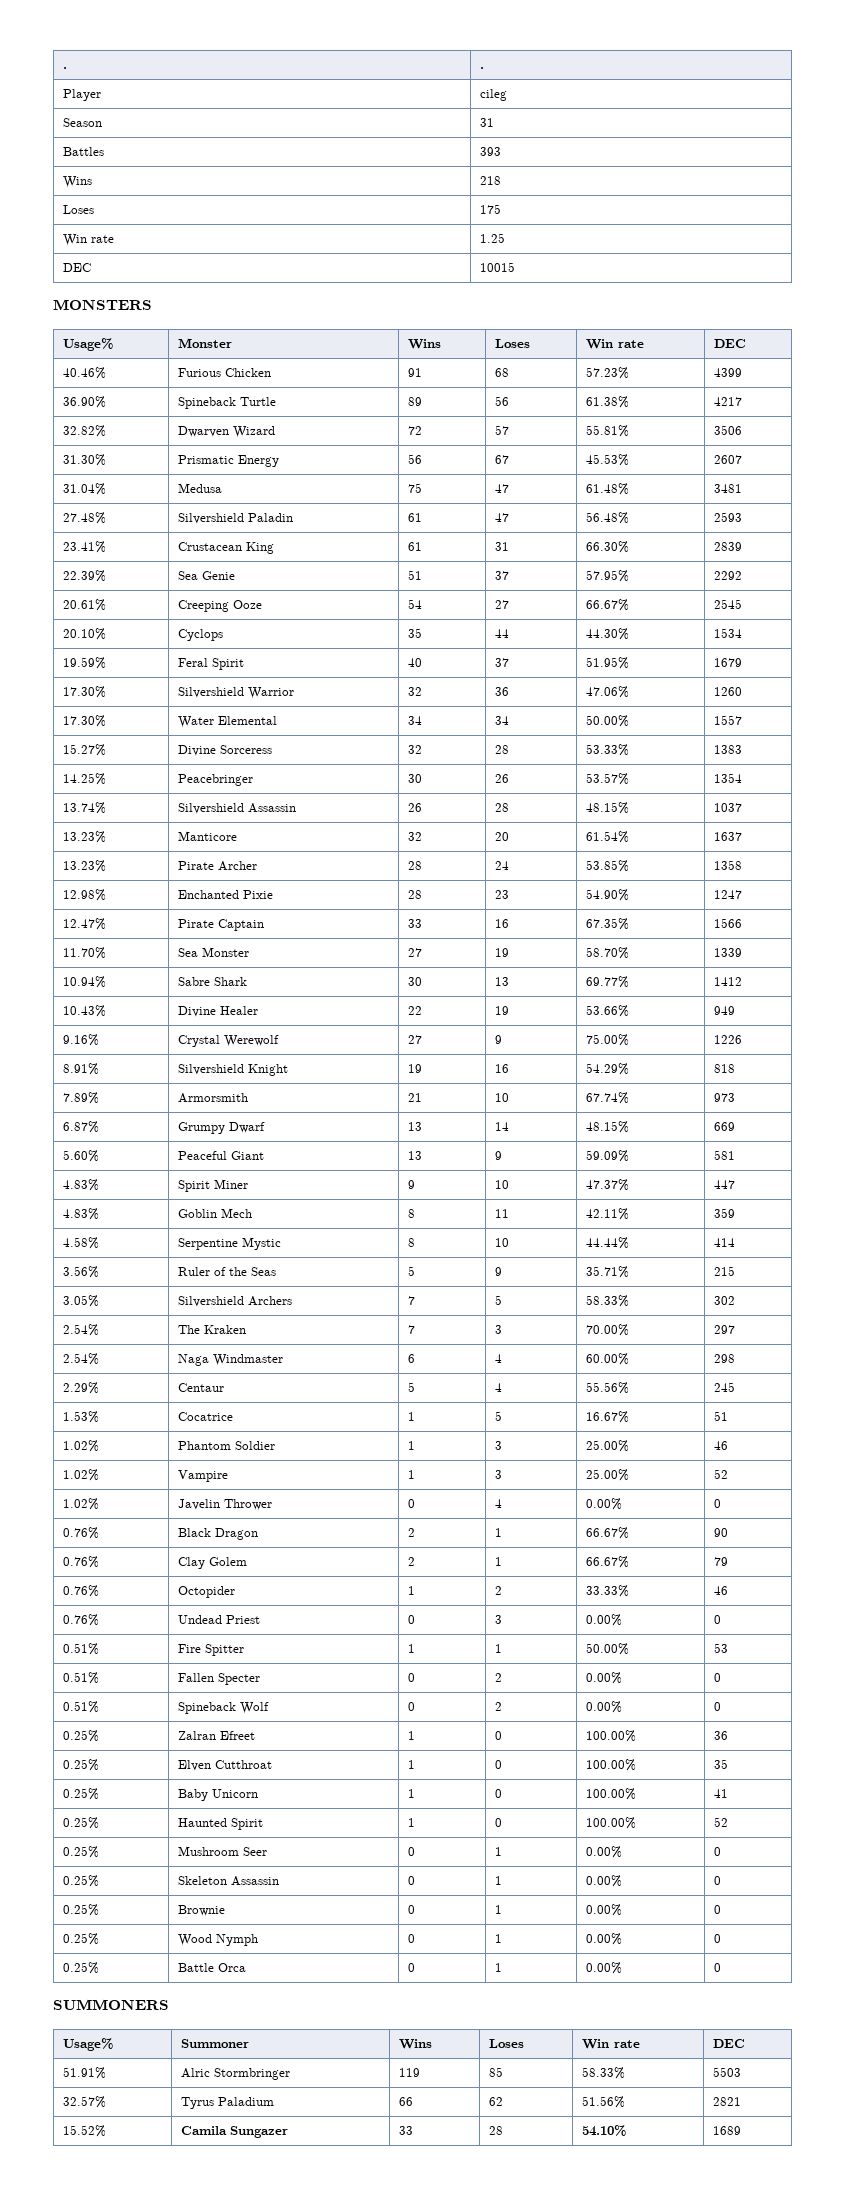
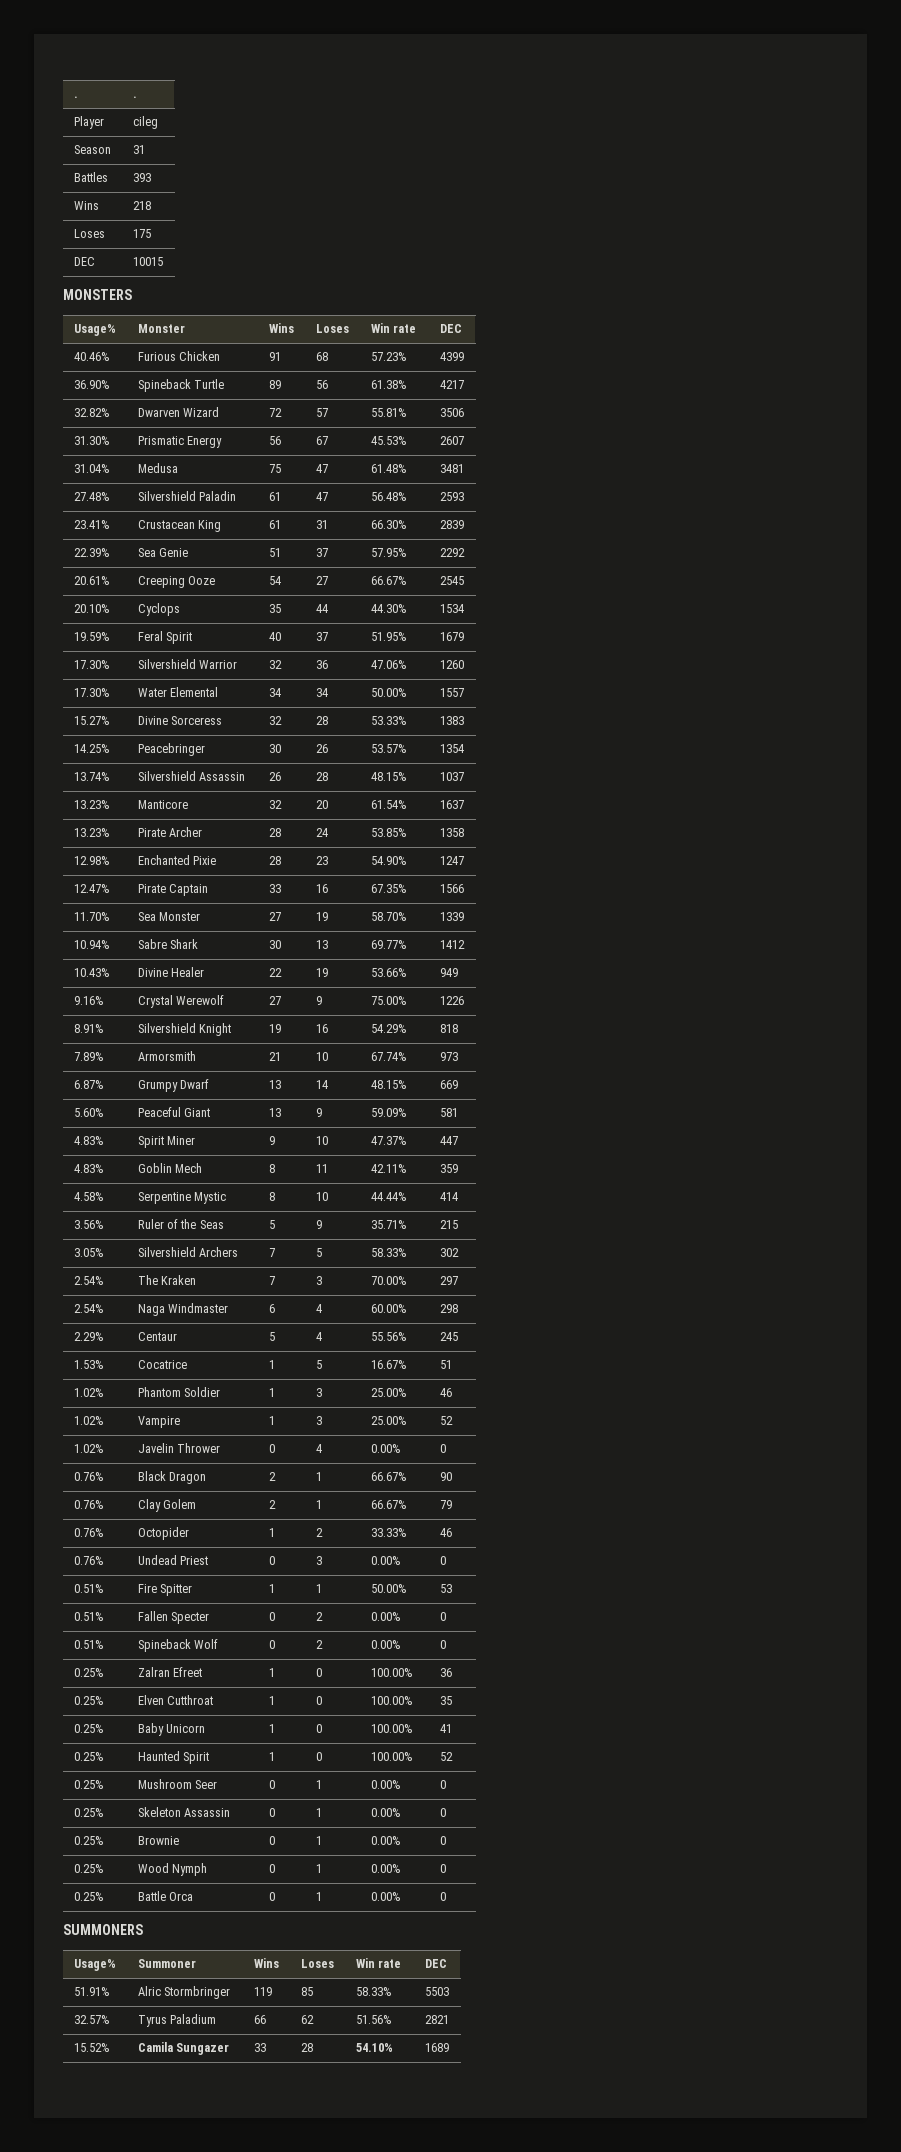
- Win rate | 1.25

